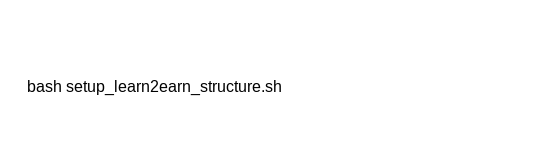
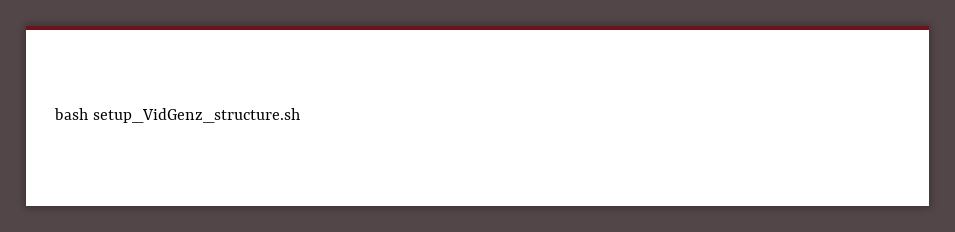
- bash setup_learn2earn_structure.sh
+ bash setup_VidGenz_structure.sh

